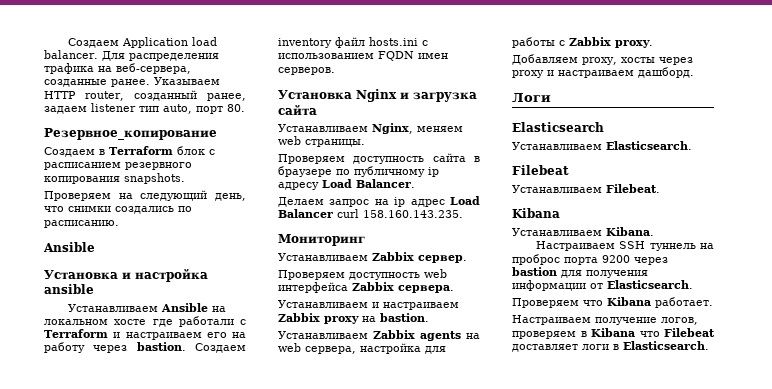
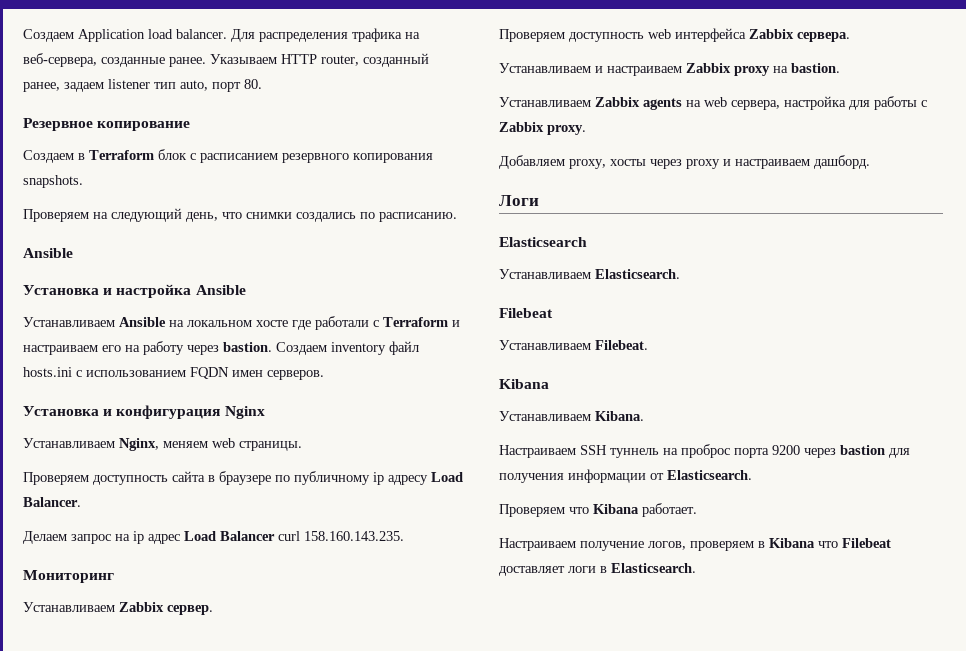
- Резервное_копирование
+ Резервное копирование
- Установка и настройка ansible
+ Установка и настройка Ansible
- Установка Nginx и загрузка сайта
+ Установка и конфигурация Nginx

